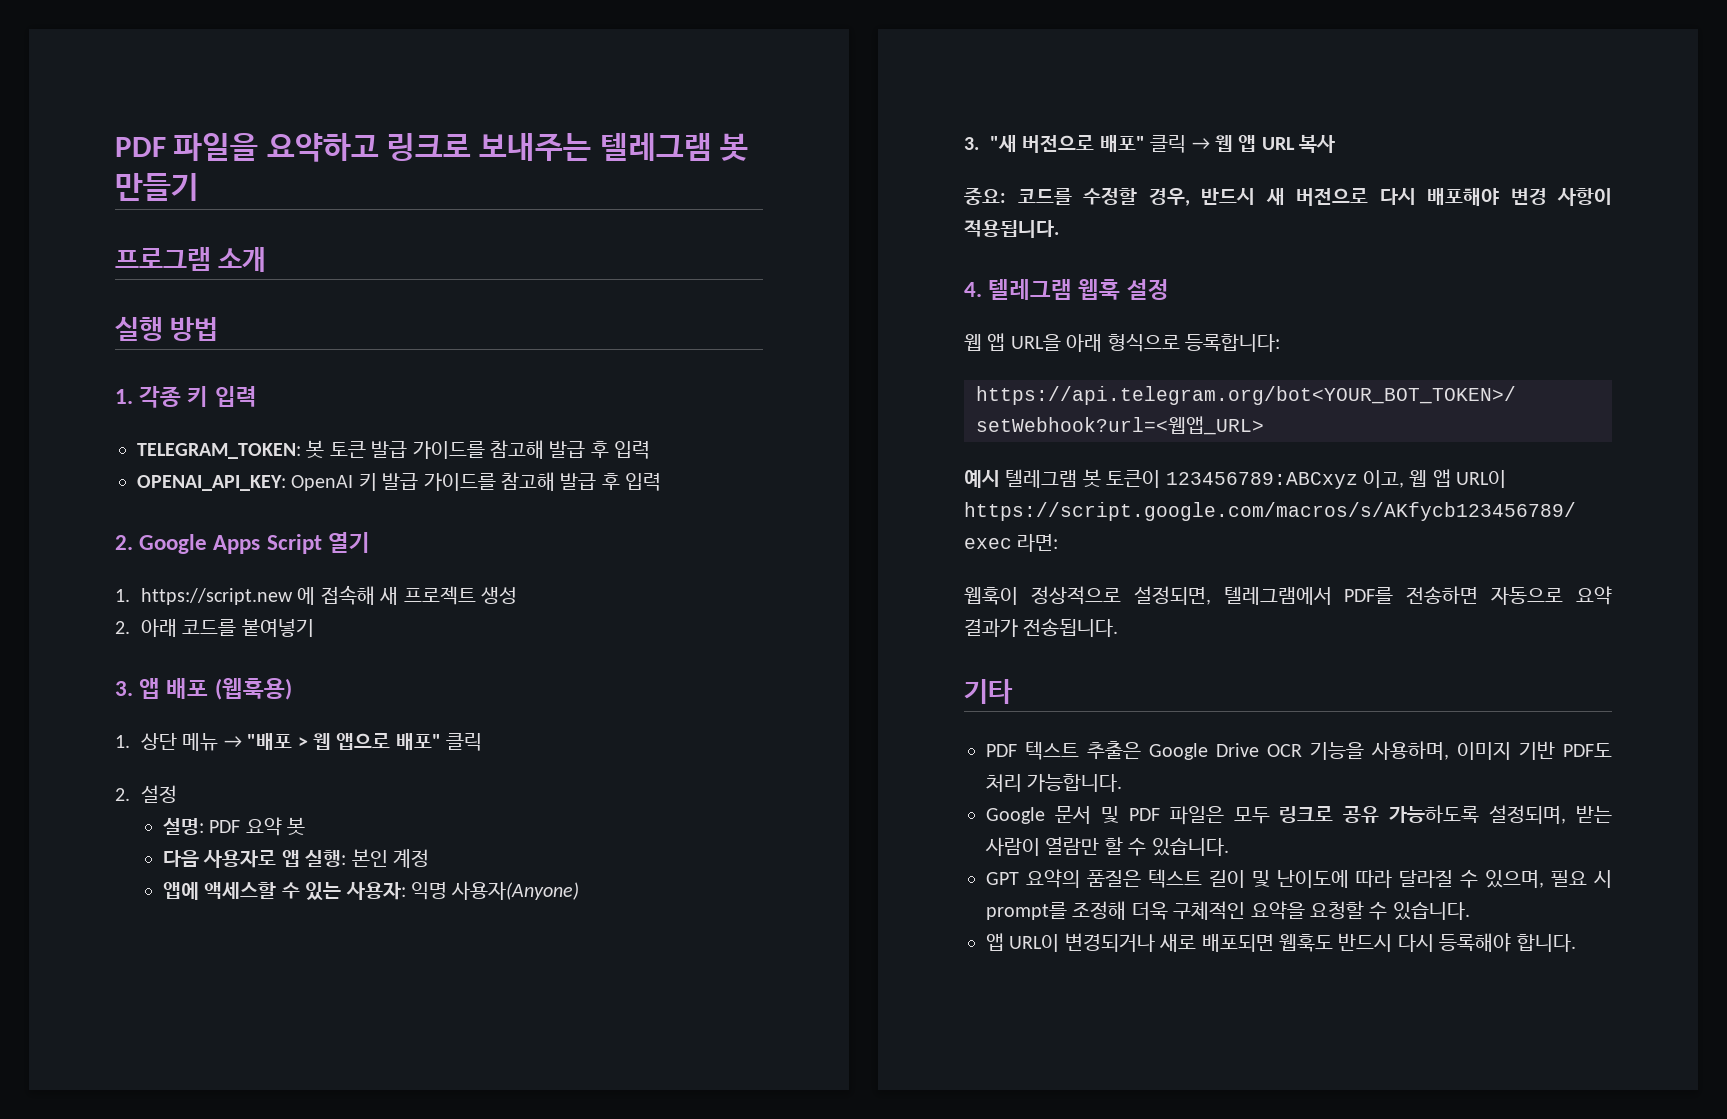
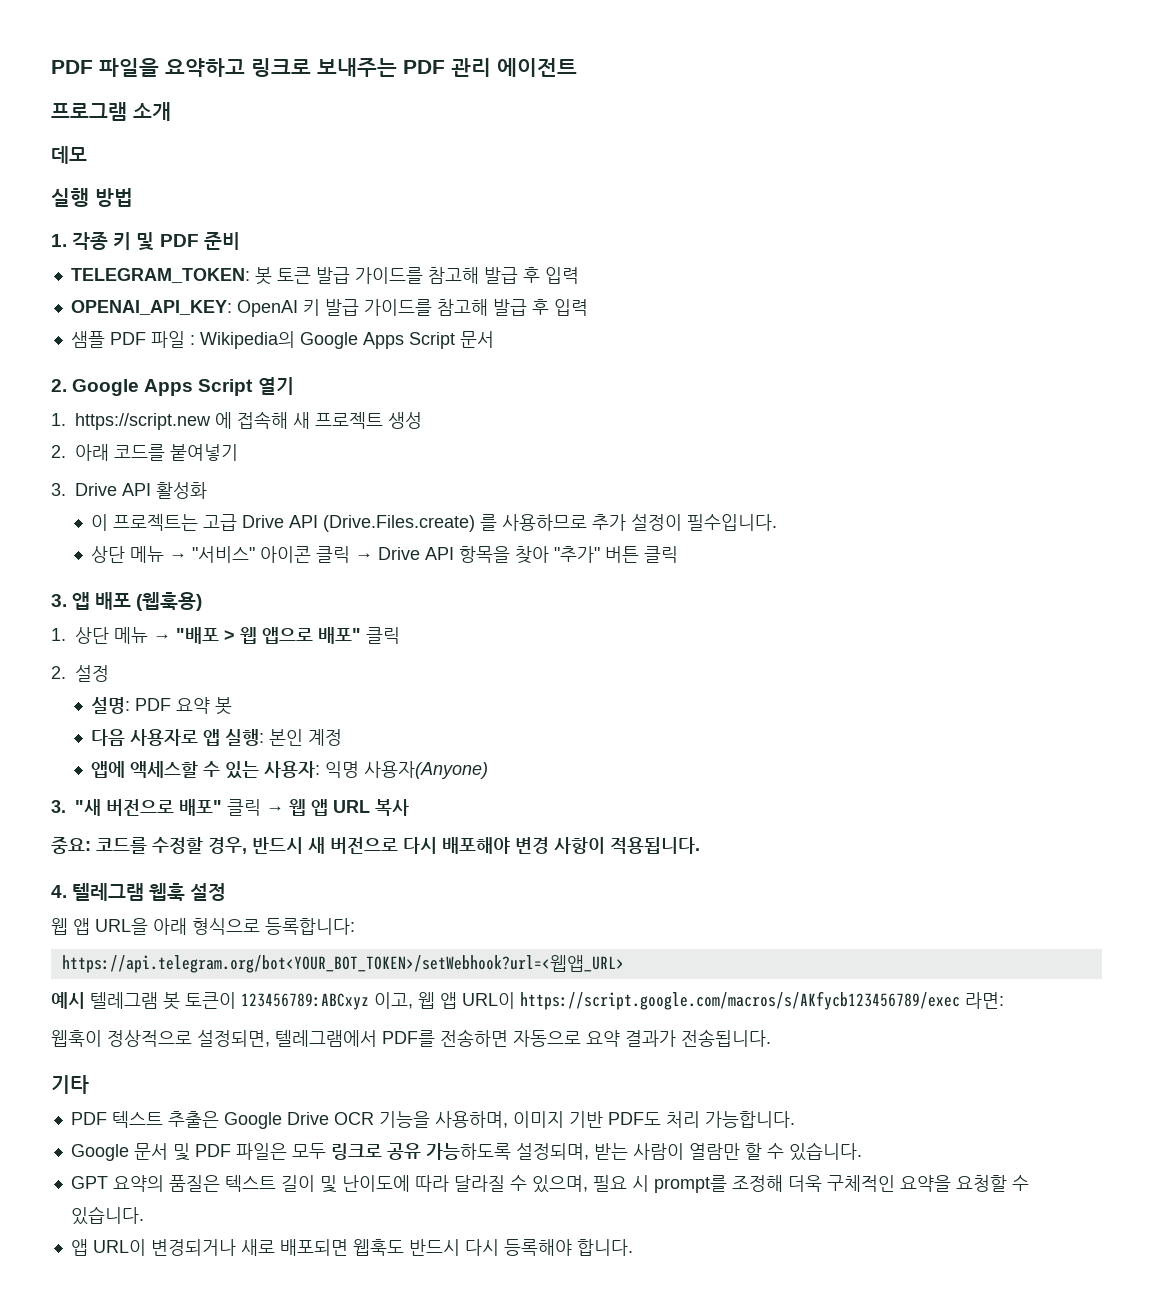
- PDF 파일을 요약하고 링크로 보내주는 텔레그램 봇 만들기
+ PDF 파일을 요약하고 링크로 보내주는 PDF 관리 에이전트
+ 데모
- 1. 각종 키 입력
+ 1. 각종 키 및 PDF 준비
+ 샘플 PDF 파일 : Wikipedia의 Google Apps Script 문서
+ 3. Drive API 활성화
+ 이 프로젝트는 고급 Drive API (Drive.Files.create) 를 사용하므로 추가 설정이 필수입니다.
+ 상단 메뉴 → "서비스" 아이콘 클릭 → Drive API 항목을 찾아 "추가" 버튼 클릭

